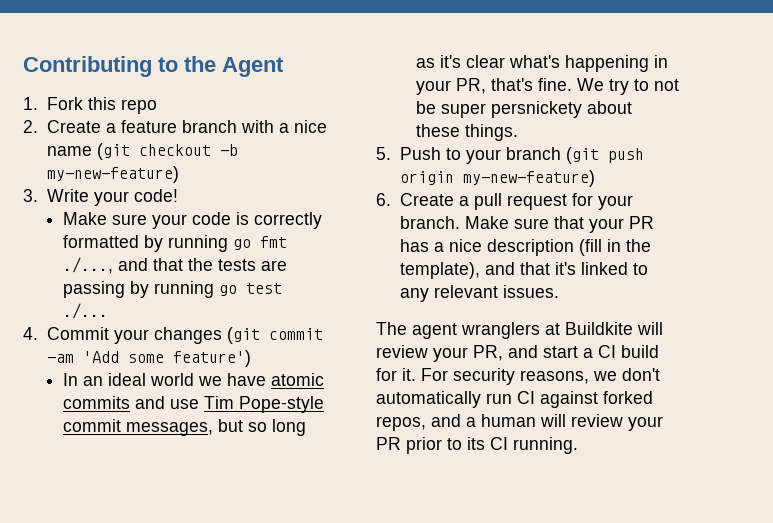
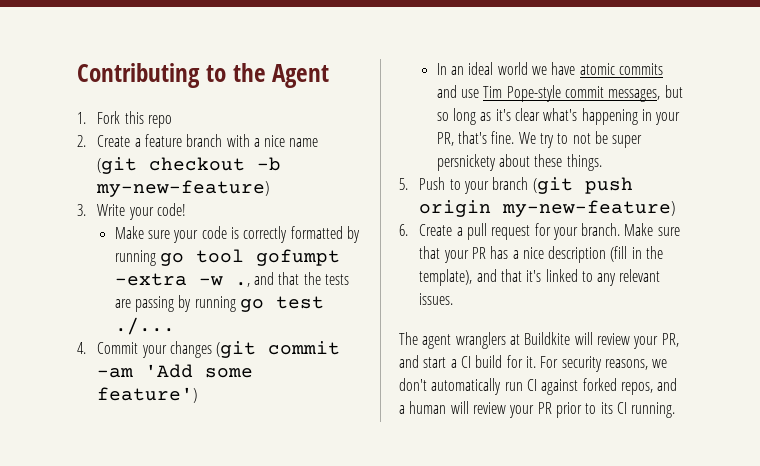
- Make sure your code is correctly formatted by running go fmt ./..., and that the tests are passing by running go test ./...
+ Make sure your code is correctly formatted by running go tool gofumpt -extra -w ., and that the tests are passing by running go test ./...

